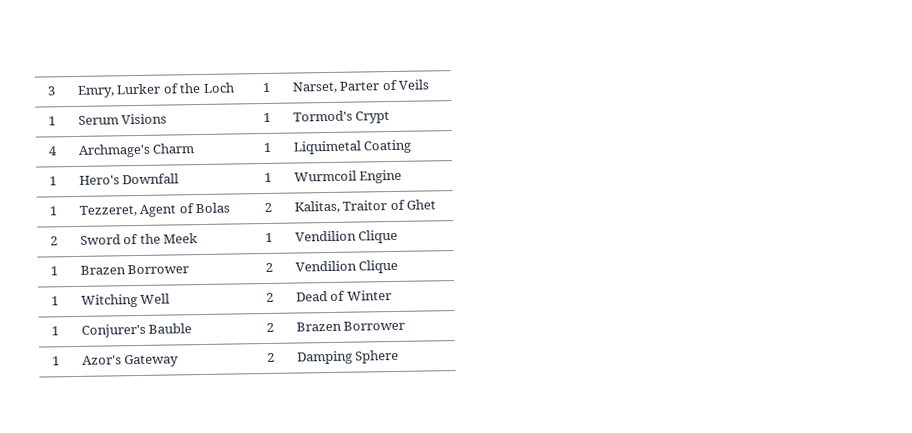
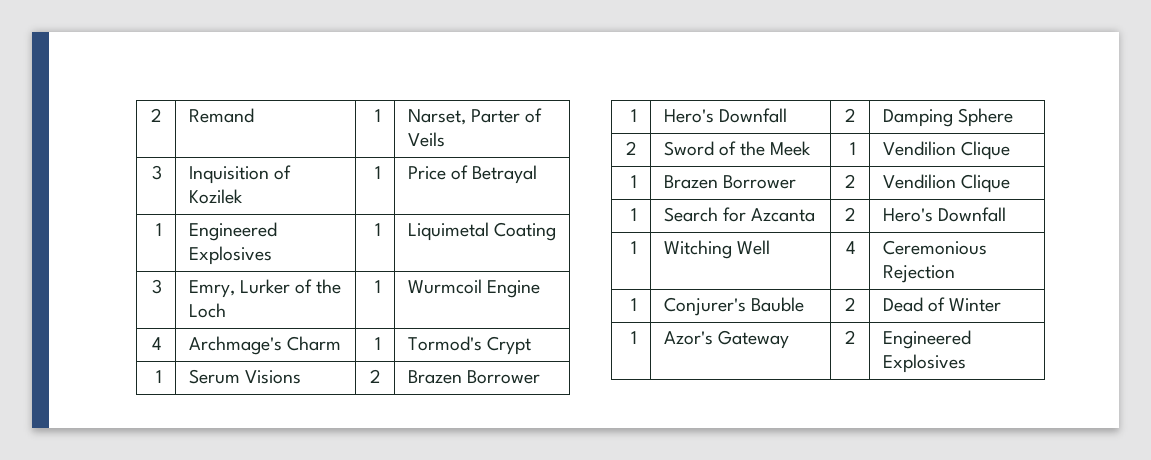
+ 2 | Remand | 1 | Narset, Parter of Veils
+ 3 | Inquisition of Kozilek | 1 | Price of Betrayal
+ 1 | Engineered Explosives | 1 | Liquimetal Coating
- 3 | Emry, Lurker of the Loch | 1 | Narset, Parter of Veils
- 1 | Serum Visions | 1 | Tormod's Crypt
- 4 | Archmage's Charm | 1 | Liquimetal Coating
- 1 | Hero's Downfall | 1 | Wurmcoil Engine
- 1 | Tezzeret, Agent of Bolas | 2 | Kalitas, Traitor of Ghet
+ 3 | Emry, Lurker of the Loch | 1 | Wurmcoil Engine
+ 4 | Archmage's Charm | 1 | Tormod's Crypt
+ 1 | Serum Visions | 2 | Brazen Borrower
+ 1 | Hero's Downfall | 2 | Damping Sphere
- 1 | Witching Well | 2 | Dead of Winter
- 1 | Conjurer's Bauble | 2 | Brazen Borrower
+ 1 | Search for Azcanta | 2 | Hero's Downfall
+ 1 | Witching Well | 4 | Ceremonious Rejection
+ 1 | Conjurer's Bauble | 2 | Dead of Winter
- 1 | Azor's Gateway | 2 | Damping Sphere
+ 1 | Azor's Gateway | 2 | Engineered Explosives

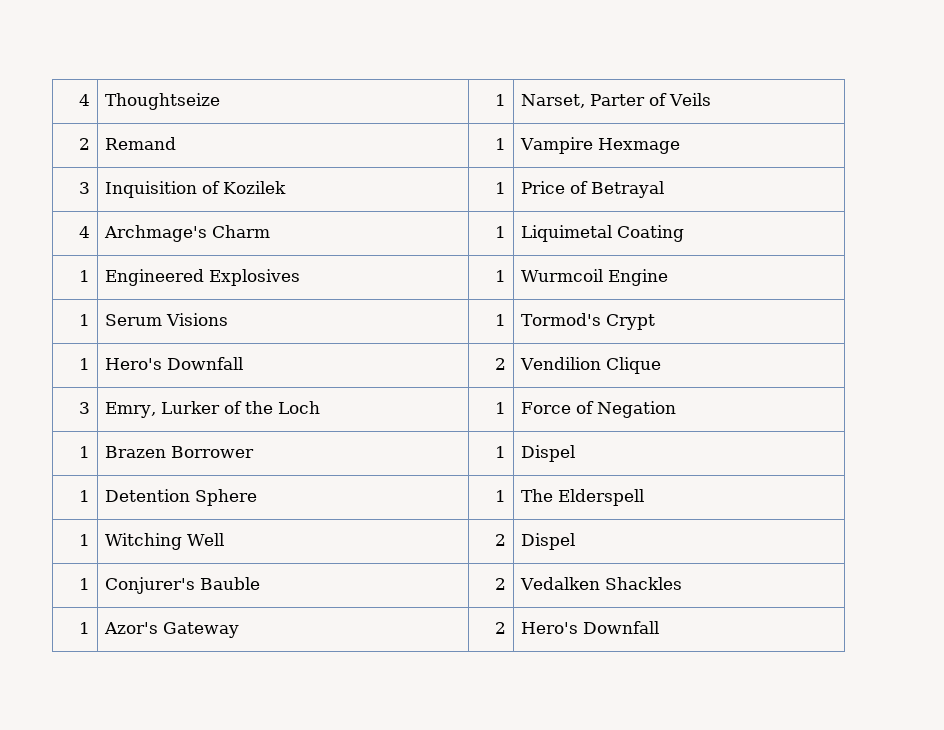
- 2 | Remand | 1 | Narset, Parter of Veils
+ 4 | Thoughtseize | 1 | Narset, Parter of Veils
+ 2 | Remand | 1 | Vampire Hexmage
- 1 | Engineered Explosives | 1 | Liquimetal Coating
+ 4 | Archmage's Charm | 1 | Liquimetal Coating
+ 1 | Engineered Explosives | 1 | Wurmcoil Engine
+ 1 | Serum Visions | 1 | Tormod's Crypt
+ 1 | Hero's Downfall | 2 | Vendilion Clique
- 3 | Emry, Lurker of the Loch | 1 | Wurmcoil Engine
- 4 | Archmage's Charm | 1 | Tormod's Crypt
- 1 | Serum Visions | 2 | Brazen Borrower
- 1 | Hero's Downfall | 2 | Damping Sphere
- 2 | Sword of the Meek | 1 | Vendilion Clique
- 1 | Brazen Borrower | 2 | Vendilion Clique
- 1 | Search for Azcanta | 2 | Hero's Downfall
+ 3 | Emry, Lurker of the Loch | 1 | Force of Negation
+ 1 | Brazen Borrower | 1 | Dispel
+ 1 | Detention Sphere | 1 | The Elderspell
- 1 | Witching Well | 4 | Ceremonious Rejection
+ 1 | Witching Well | 2 | Dispel
- 1 | Conjurer's Bauble | 2 | Dead of Winter
+ 1 | Conjurer's Bauble | 2 | Vedalken Shackles
- 1 | Azor's Gateway | 2 | Engineered Explosives
+ 1 | Azor's Gateway | 2 | Hero's Downfall

